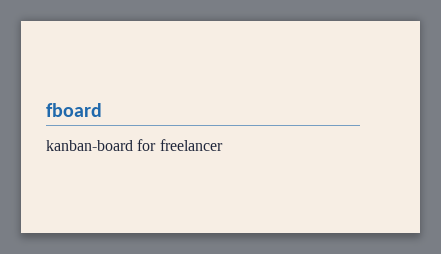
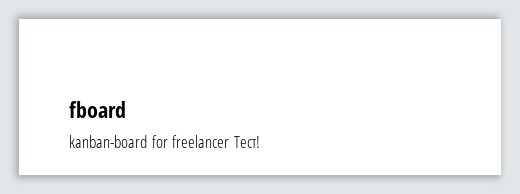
- kanban-board for freelancer
+ kanban-board for freelancer Тест!

